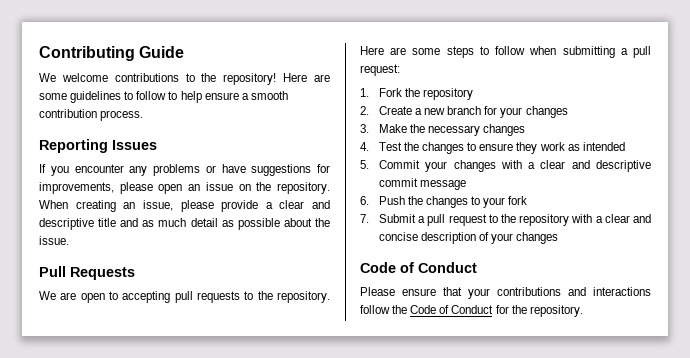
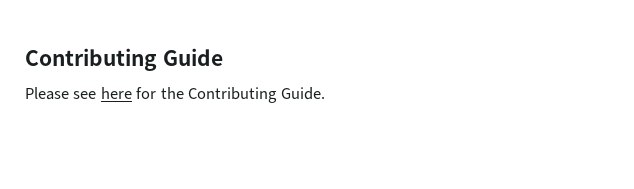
- We welcome contributions to the repository! Here are some guidelines to follow to help ensure a smooth contribution process.
- Reporting Issues
- If you encounter any problems or have suggestions for improvements, please open an issue on the repository. When creating an issue, please provide a clear and descriptive title and as much detail as possible about the issue.
- Pull Requests
- We are open to accepting pull requests to the repository. Here are some steps to follow when submitting a pull request:
- 1. Fork the repository
- 2. Create a new branch for your changes
- 3. Make the necessary changes
- 4. Test the changes to ensure they work as intended
- 5. Commit your changes with a clear and descriptive commit message
- 6. Push the changes to your fork
- 7. Submit a pull request to the repository with a clear and concise description of your changes
- Code of Conduct
- Please ensure that your contributions and interactions follow the Code of Conduct for the repository.
+ Please see here for the Contributing Guide.

